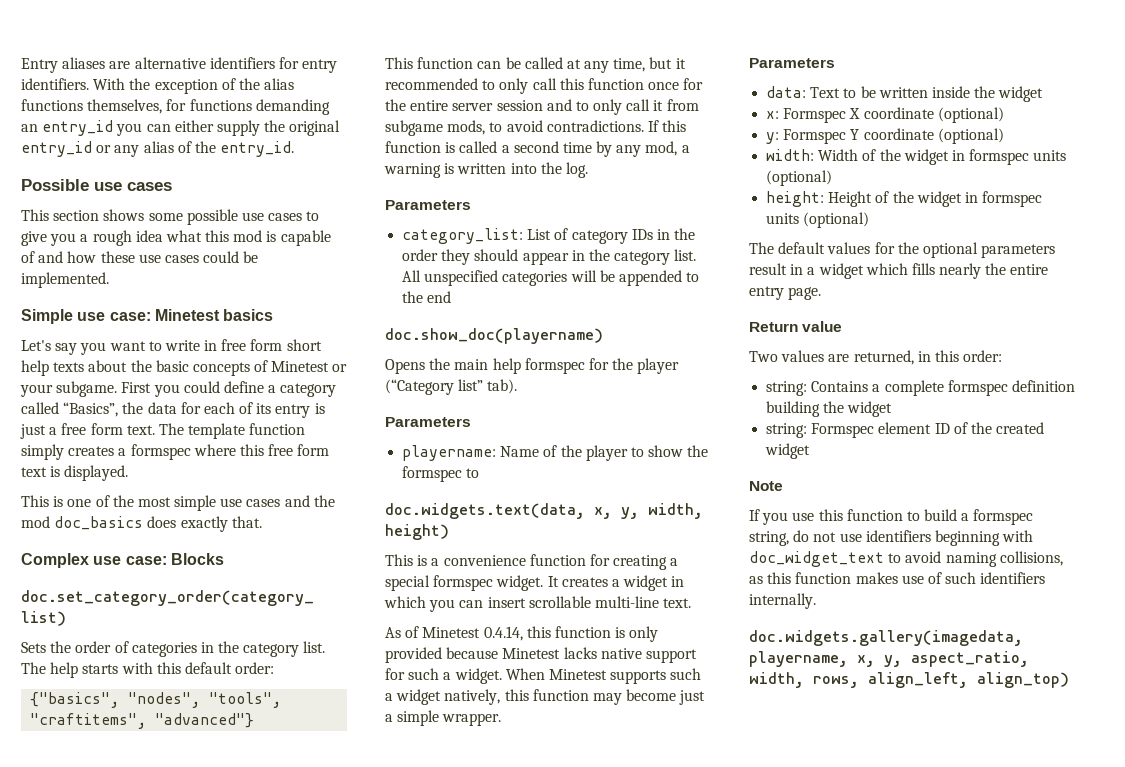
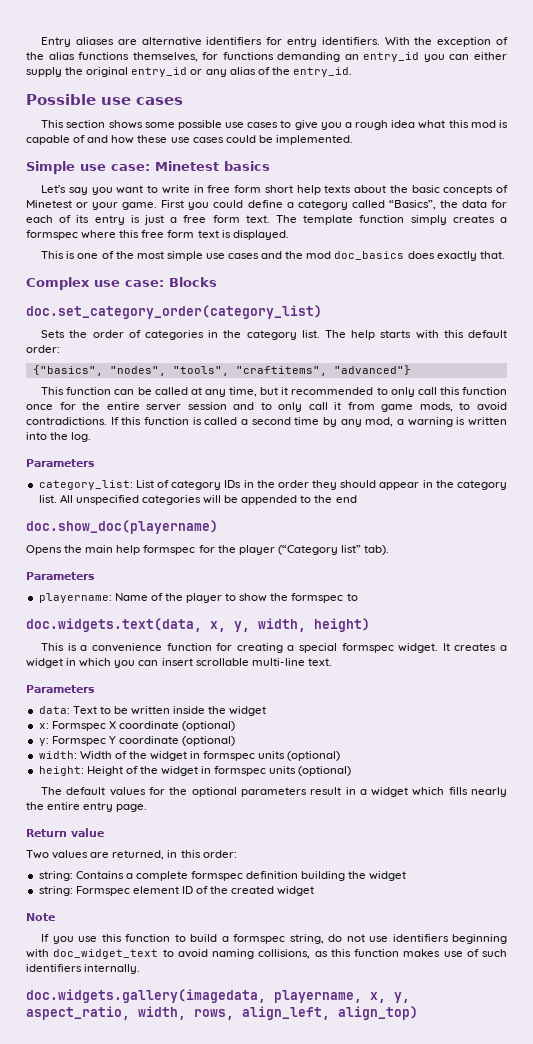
- Let's say you want to write in free form short help texts about the basic concepts of Minetest or your subgame.
+ Let's say you want to write in free form short help texts about the basic concepts of Minetest or your game.
- This function can be called at any time, but it recommended to only call this function once for the entire server session and to only call it from subgame mods, to avoid contradictions.
+ This function can be called at any time, but it recommended to only call this function once for the entire server session and to only call it from game mods, to avoid contradictions.
- As of Minetest 0.4.14, this function is only provided because Minetest lacks native support for such a widget. When Minetest supports such a widget natively, this function may become just a simple wrapper.

